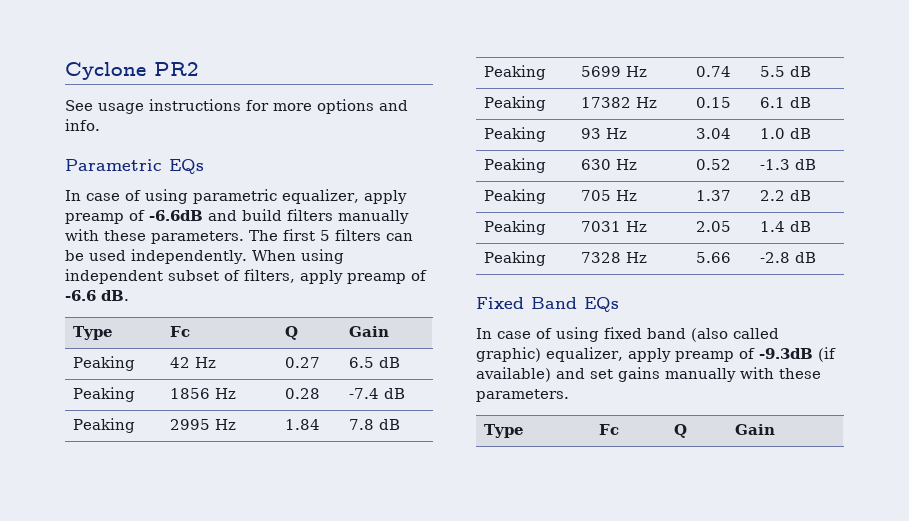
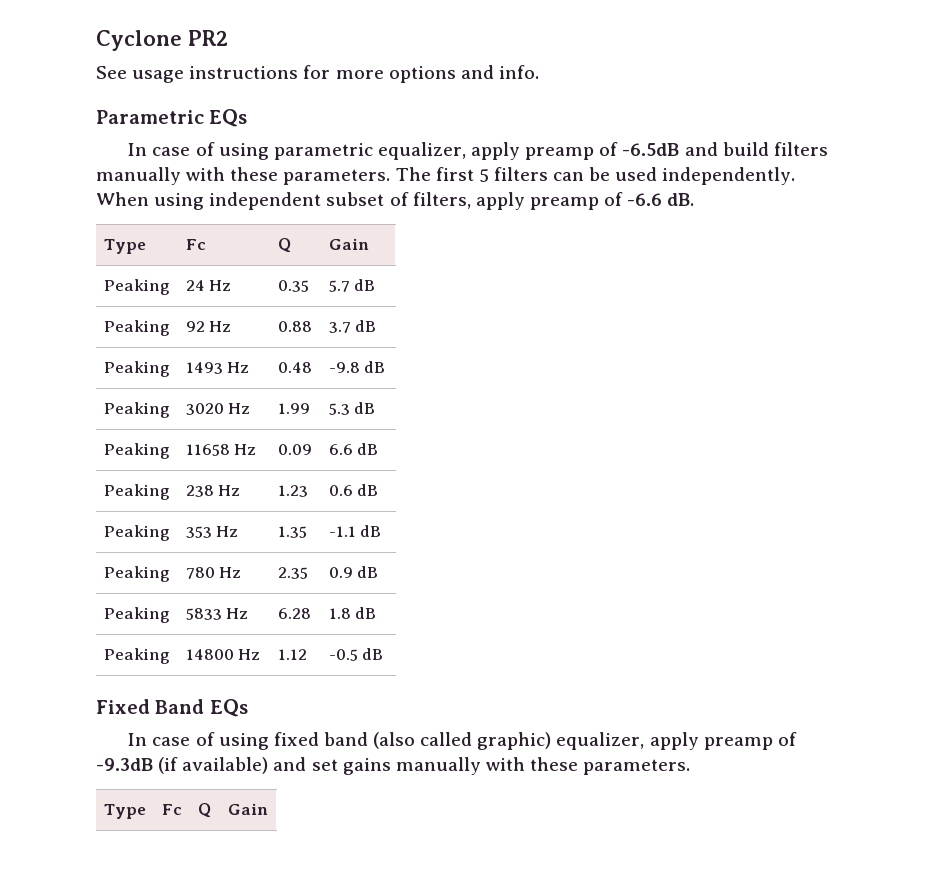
- In case of using parametric equalizer, apply preamp of -6.6dB and build filters manually with these parameters.
+ In case of using parametric equalizer, apply preamp of -6.5dB and build filters manually with these parameters.
- Peaking | 42 Hz | 0.27 | 6.5 dB
- Peaking | 1856 Hz | 0.28 | -7.4 dB
- Peaking | 2995 Hz | 1.84 | 7.8 dB
- Peaking | 5699 Hz | 0.74 | 5.5 dB
- Peaking | 17382 Hz | 0.15 | 6.1 dB
- Peaking | 93 Hz | 3.04 | 1.0 dB
- Peaking | 630 Hz | 0.52 | -1.3 dB
- Peaking | 705 Hz | 1.37 | 2.2 dB
- Peaking | 7031 Hz | 2.05 | 1.4 dB
- Peaking | 7328 Hz | 5.66 | -2.8 dB
+ Peaking | 24 Hz | 0.35 | 5.7 dB
+ Peaking | 92 Hz | 0.88 | 3.7 dB
+ Peaking | 1493 Hz | 0.48 | -9.8 dB
+ Peaking | 3020 Hz | 1.99 | 5.3 dB
+ Peaking | 11658 Hz | 0.09 | 6.6 dB
+ Peaking | 238 Hz | 1.23 | 0.6 dB
+ Peaking | 353 Hz | 1.35 | -1.1 dB
+ Peaking | 780 Hz | 2.35 | 0.9 dB
+ Peaking | 5833 Hz | 6.28 | 1.8 dB
+ Peaking | 14800 Hz | 1.12 | -0.5 dB

